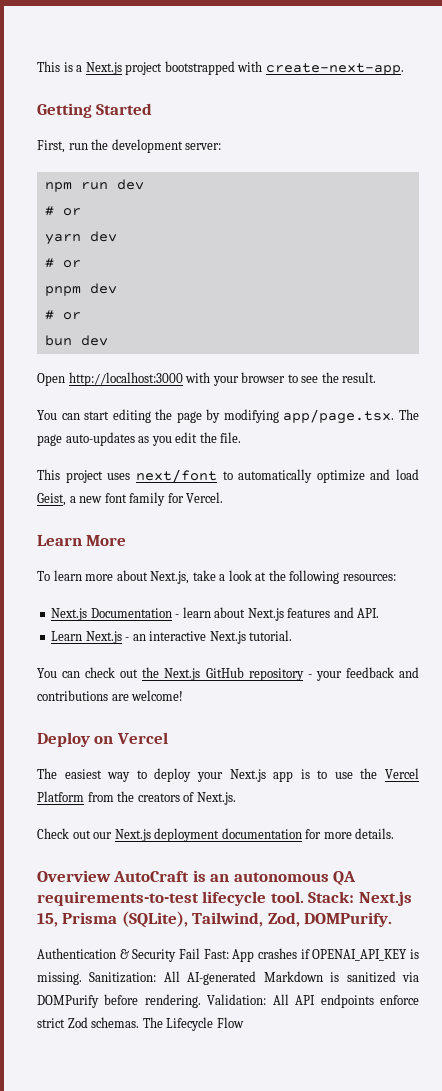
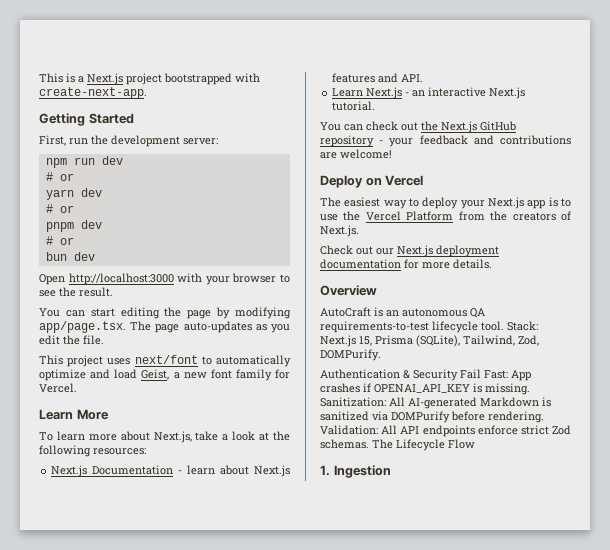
- Overview AutoCraft is an autonomous QA requirements-to-test lifecycle tool.
+ Overview
+ AutoCraft is an autonomous QA requirements-to-test lifecycle tool.
+ 1. Ingestion

